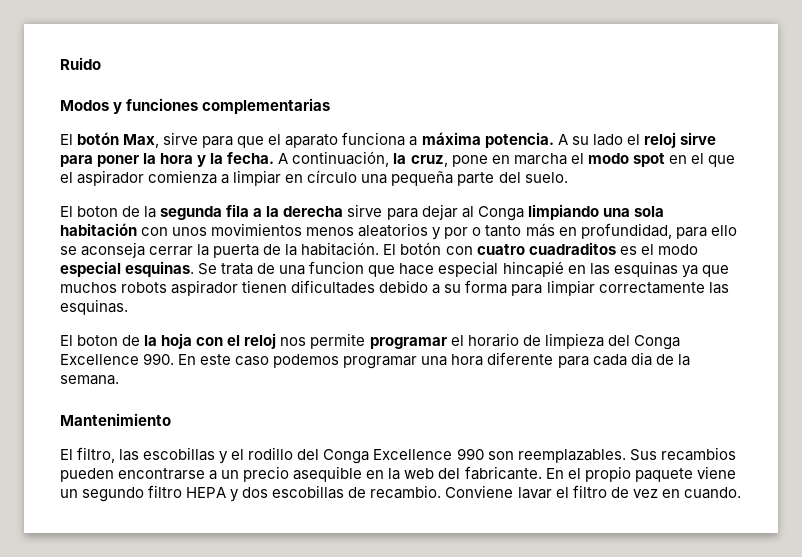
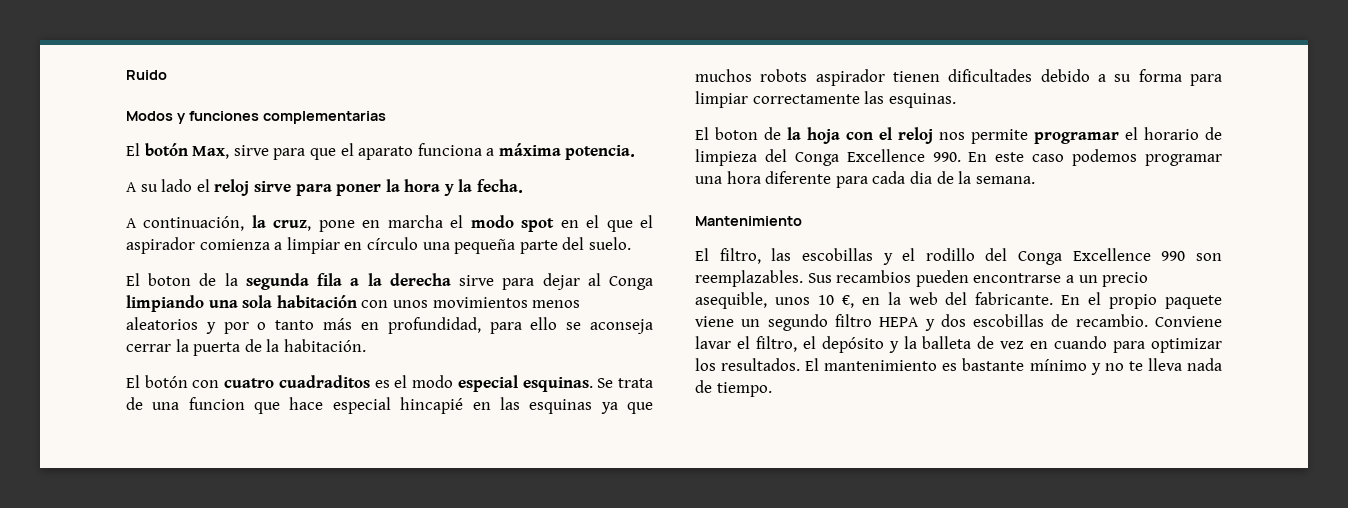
- El botón Max, sirve para que el aparato funciona a máxima potencia. A su lado el reloj sirve para poner la hora y la fecha. A continuación, la cruz, pone en marcha el modo spot en el que el aspirador comienza a limpiar en círculo una pequeña parte del suelo.
+ El botón Max, sirve para que el aparato funciona a máxima potencia.
+ A su lado el reloj sirve para poner la hora y la fecha.
+ A continuación, la cruz, pone en marcha el modo spot en el que el aspirador comienza a limpiar en círculo una pequeña parte del suelo.
- El boton de la segunda fila a la derecha sirve para dejar al Conga limpiando una sola habitación con unos movimientos menos aleatorios y por o tanto más en profundidad, para ello se aconseja cerrar la puerta de la habitación. El botón con cuatro cuadraditos es el modo especial esquinas.
+ El boton de la segunda fila a la derecha sirve para dejar al Conga limpiando una sola habitación con unos movimientos menos aleatorios y por o tanto más en profundidad, para ello se aconseja cerrar la puerta de la habitación.
+ El botón con cuatro cuadraditos es el modo especial esquinas.
- Sus recambios pueden encontrarse a un precio asequible en la web del fabricante.
+ Sus recambios pueden encontrarse a un precio asequible, unos 10 €, en la web del fabricante.
- Conviene lavar el filtro de vez en cuando.
+ Conviene lavar el filtro, el depósito y la balleta de vez en cuando para optimizar los resultados. El mantenimiento es bastante mínimo y no te lleva nada de tiempo.

